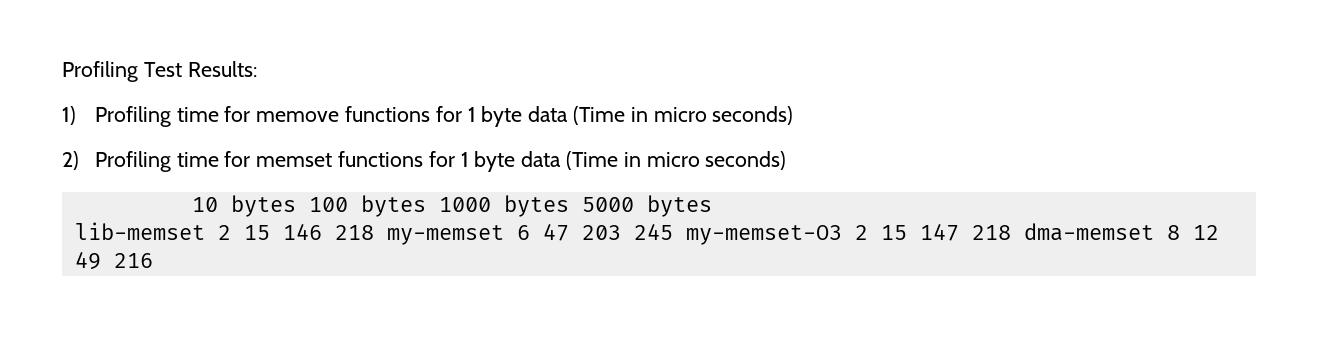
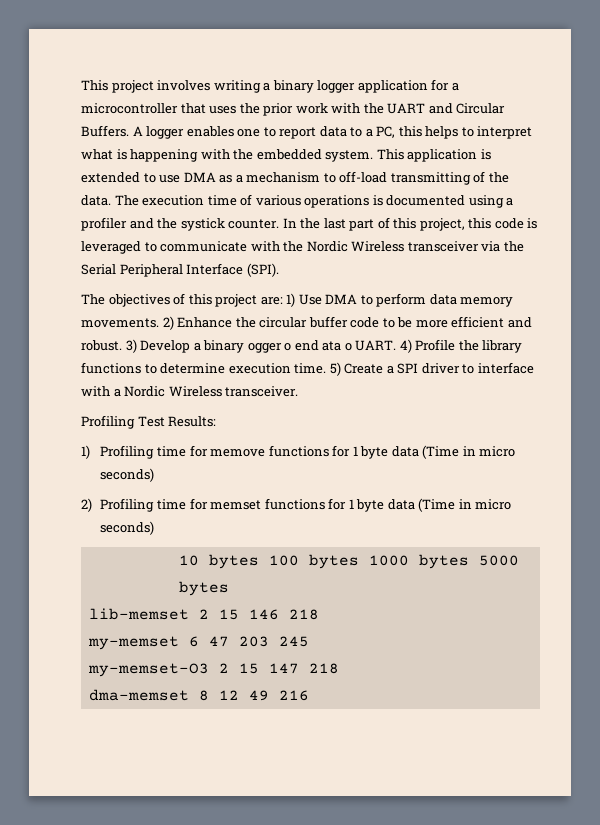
+ This project involves writing a binary logger application for a microcontroller that uses the prior work with the UART and Circular Buffers. A logger enables one to report data to a PC, this helps to interpret what is happening with the embedded system. This application is extended to use DMA as a mechanism to off-load transmitting of the data. The execution time of various operations is documented using a profiler and the systick counter. In the last part of this project, this code is leveraged to communicate with the Nordic Wireless transceiver via the Serial Peripheral Interface (SPI).
+ The objectives of this project are: 1) Use DMA to perform data memory movements. 2) Enhance the circular buffer code to be more efficient and robust. 3) Develop a binary ogger o end ata o UART. 4) Profile the library functions to determine execution time. 5) Create a SPI driver to interface with a Nordic Wireless transceiver.
- lib-memset 2 15 146 218 my-memset 6 47 203 245 my-memset-O3 2 15 147 218 dma-memset 8 12 49 216
+ lib-memset 2 15 146 218
+ my-memset 6 47 203 245
+ my-memset-O3 2 15 147 218
+ dma-memset 8 12 49 216

